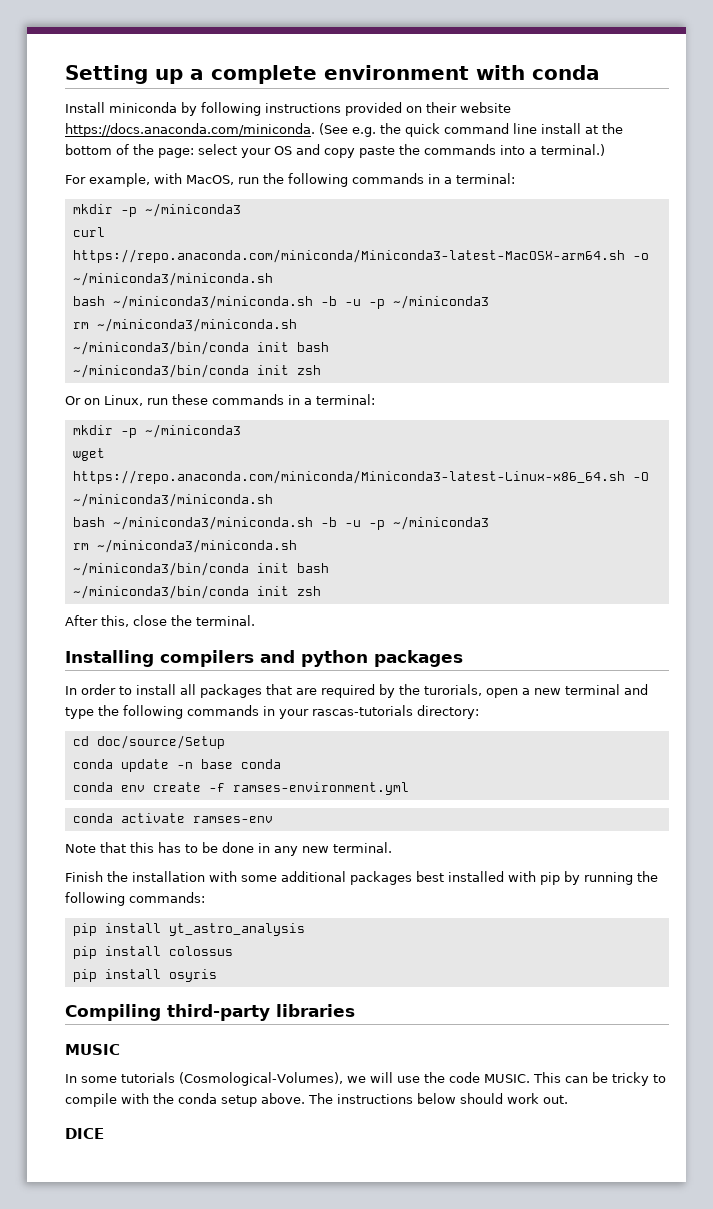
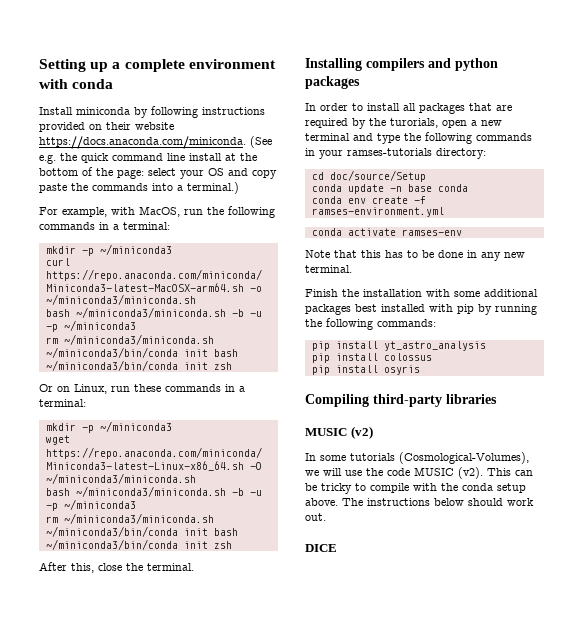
- In order to install all packages that are required by the turorials, open a new terminal and type the following commands in your rascas-tutorials directory:
+ In order to install all packages that are required by the turorials, open a new terminal and type the following commands in your ramses-tutorials directory:
- MUSIC
+ MUSIC (v2)
- In some tutorials (Cosmological-Volumes), we will use the code MUSIC.
+ In some tutorials (Cosmological-Volumes), we will use the code MUSIC (v2).

